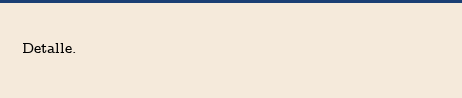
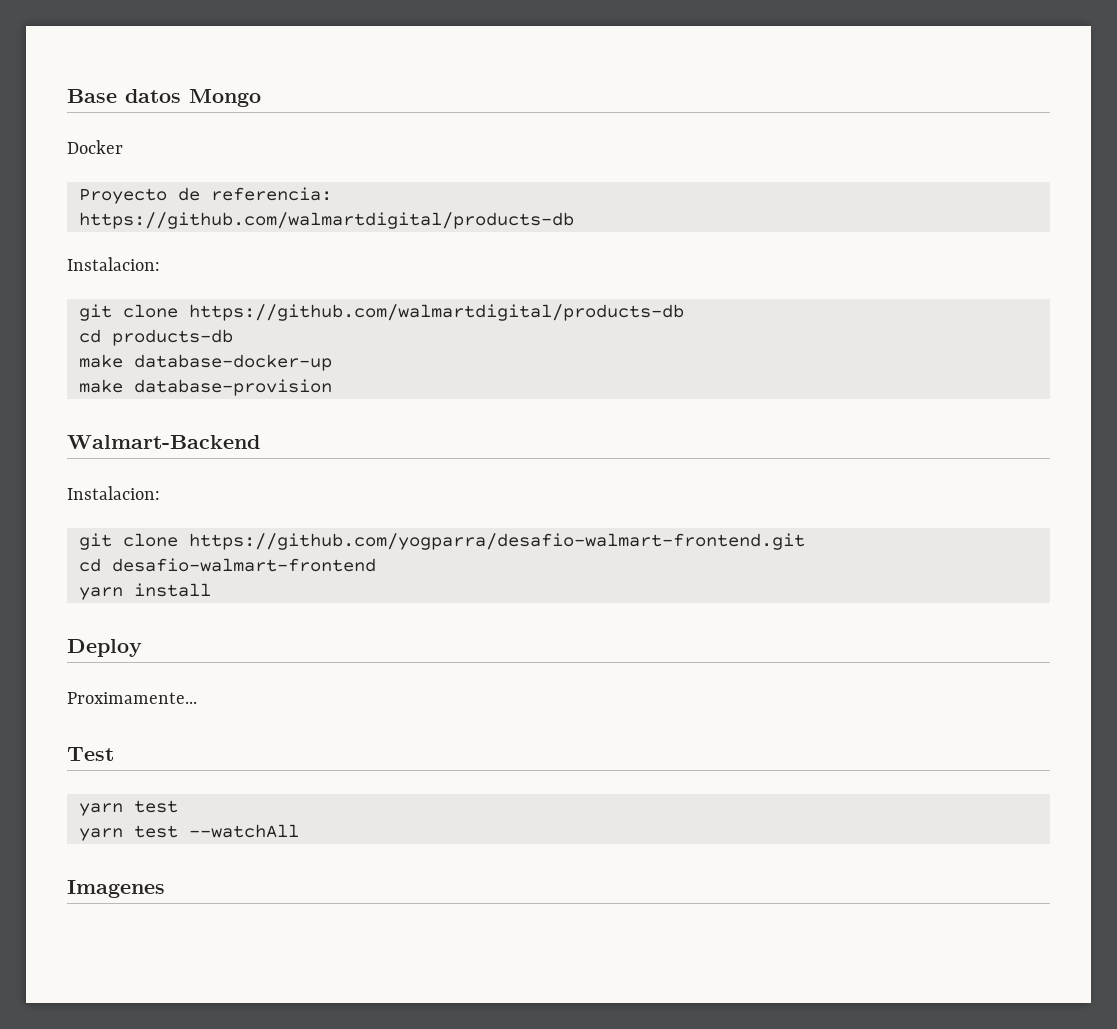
- Detalle.
+ Base datos Mongo
+ Docker
+ Proyecto de referencia:
+ https://github.com/walmartdigital/products-db
+ Instalacion:
+ git clone https://github.com/walmartdigital/products-db
+ cd products-db
+ make database-docker-up
+ make database-provision
+ Walmart-Backend
+ Instalacion:
+ git clone https://github.com/yogparra/desafio-walmart-frontend.git
+ cd desafio-walmart-frontend
+ yarn install
+ Deploy
+ Proximamente...
+ Test
+ yarn test
+ yarn test --watchAll
+ Imagenes

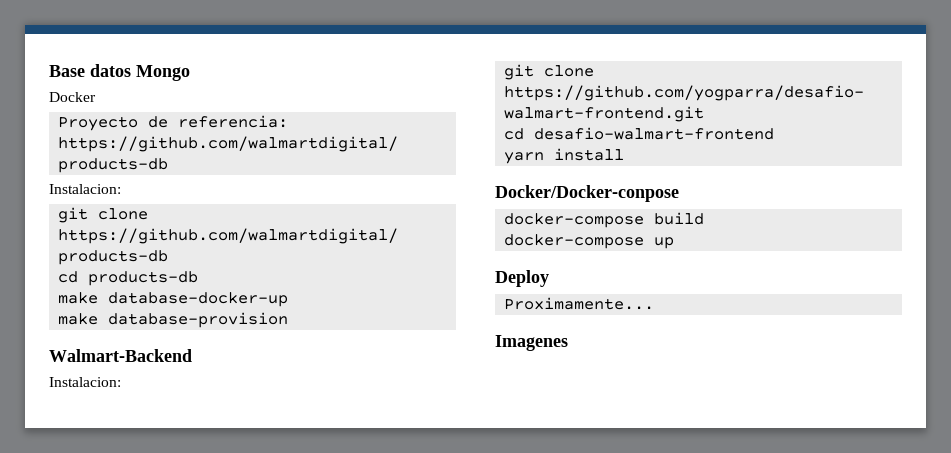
+ Docker/Docker-conpose
+ docker-compose build
+ docker-compose up
  Deploy
  Proximamente...
- Test
- yarn test
- yarn test --watchAll

